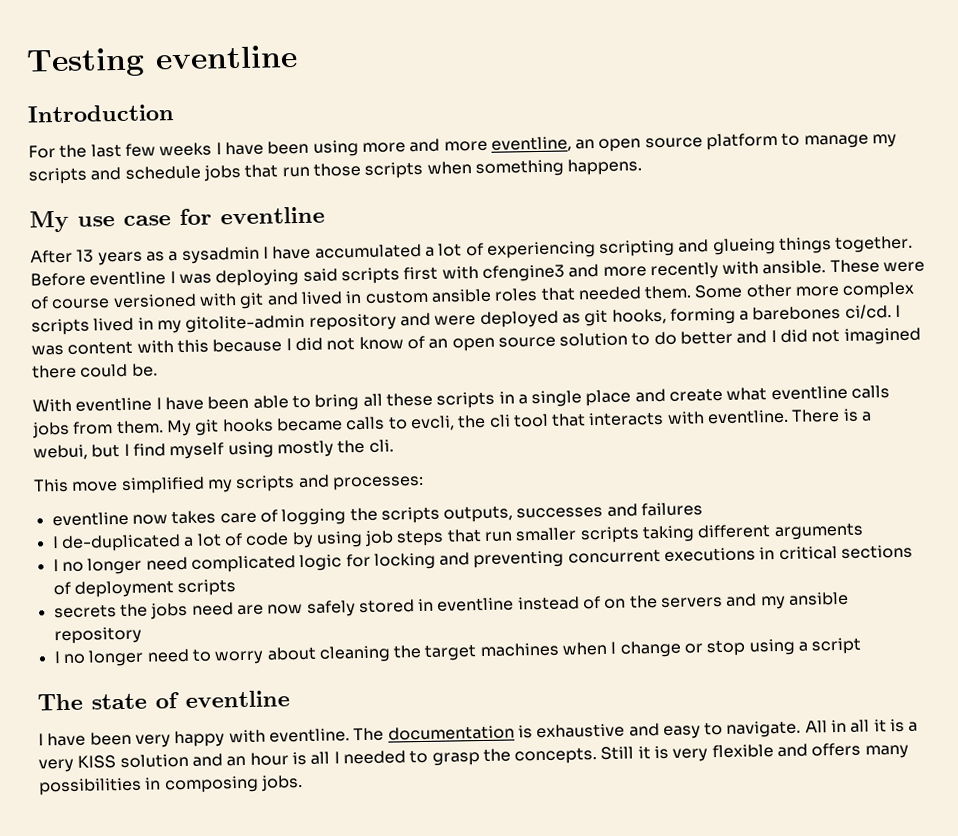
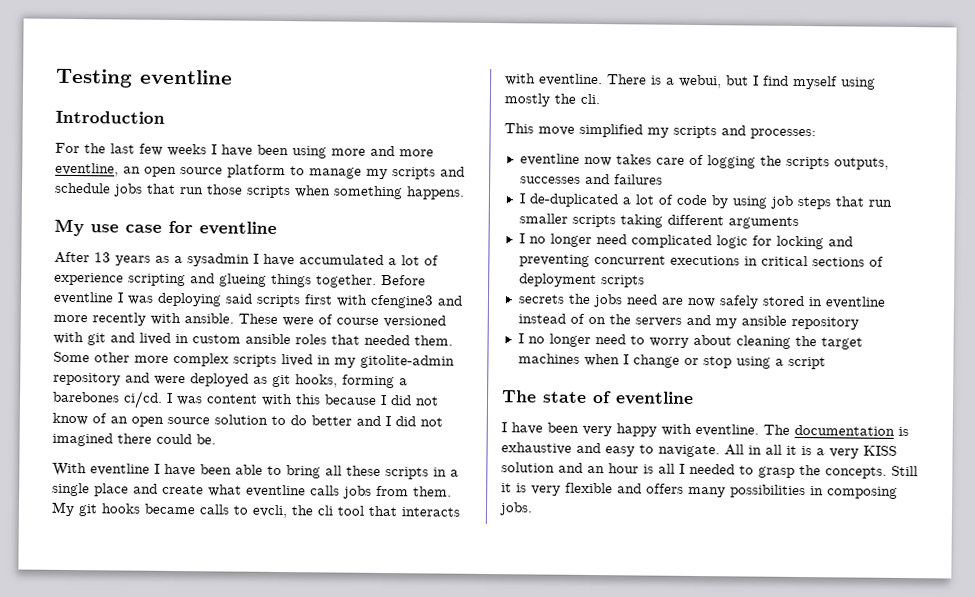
- After 13 years as a sysadmin I have accumulated a lot of experiencing scripting and glueing things together.
+ After 13 years as a sysadmin I have accumulated a lot of experience scripting and glueing things together.

